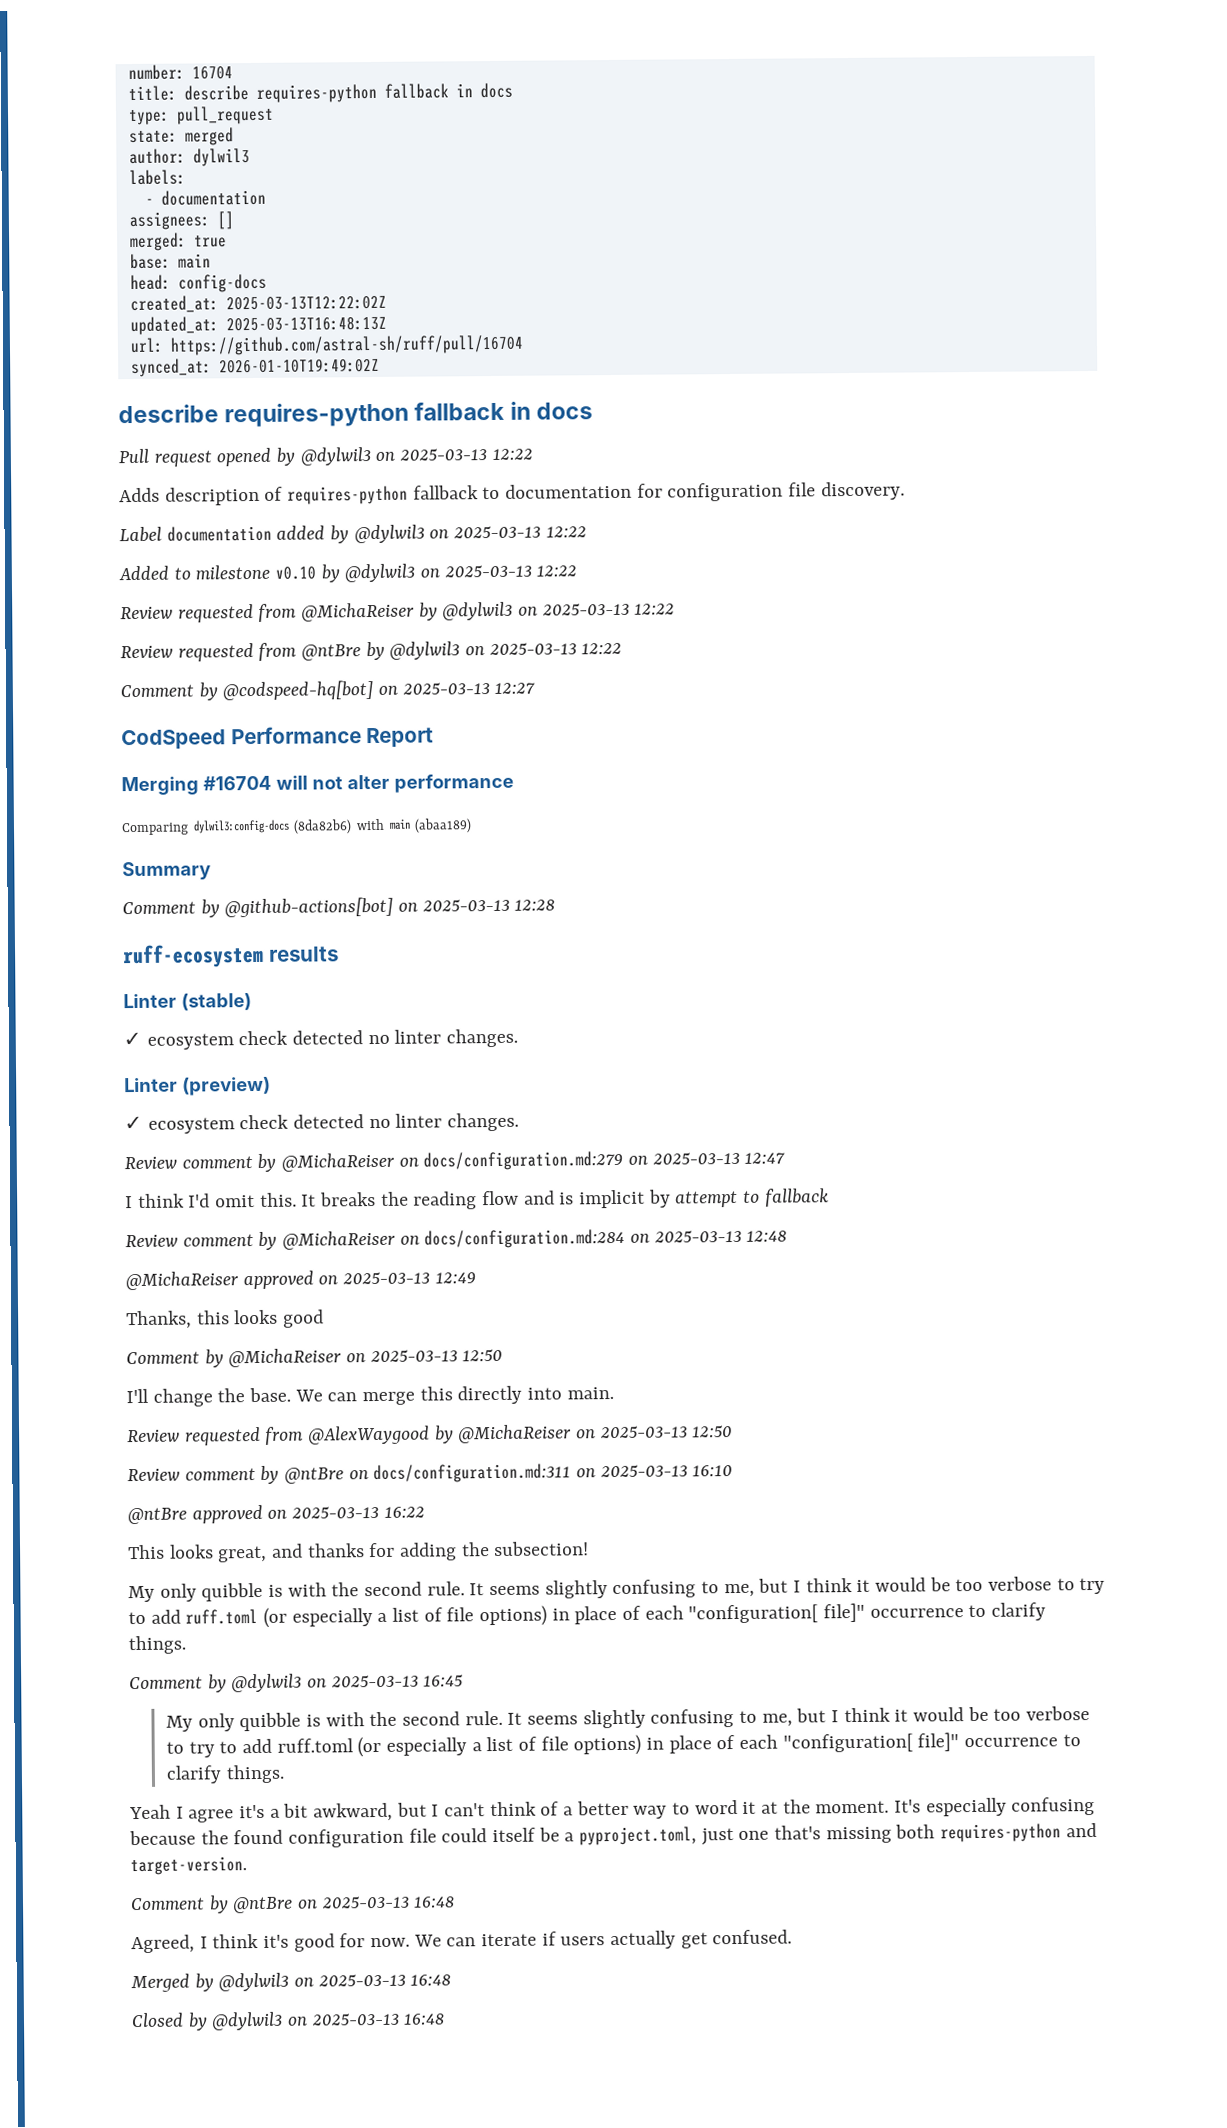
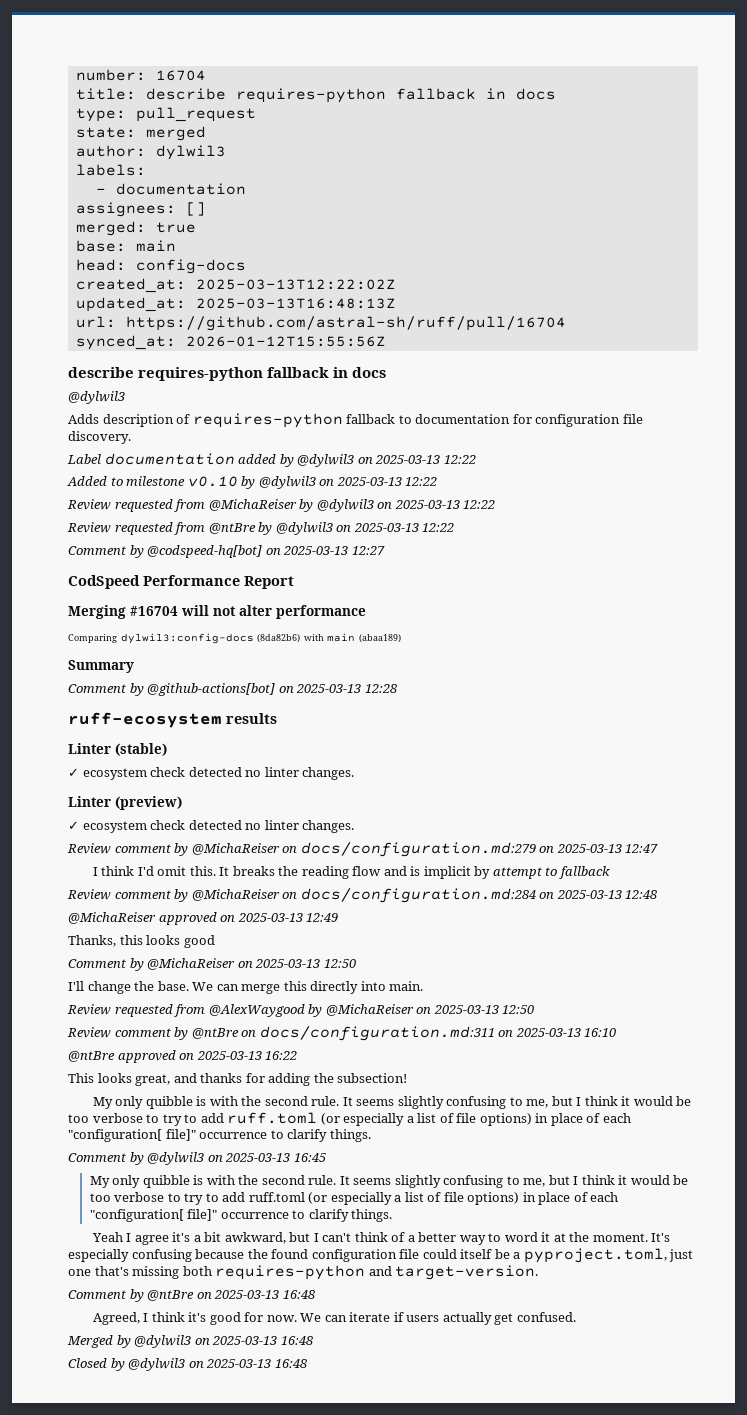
- synced_at: 2026-01-10T19:49:02Z
+ synced_at: 2026-01-12T15:55:56Z
  describe requires-python fallback in docs
- Pull request opened by @dylwil3 on 2025-03-13 12:22
+ @dylwil3

